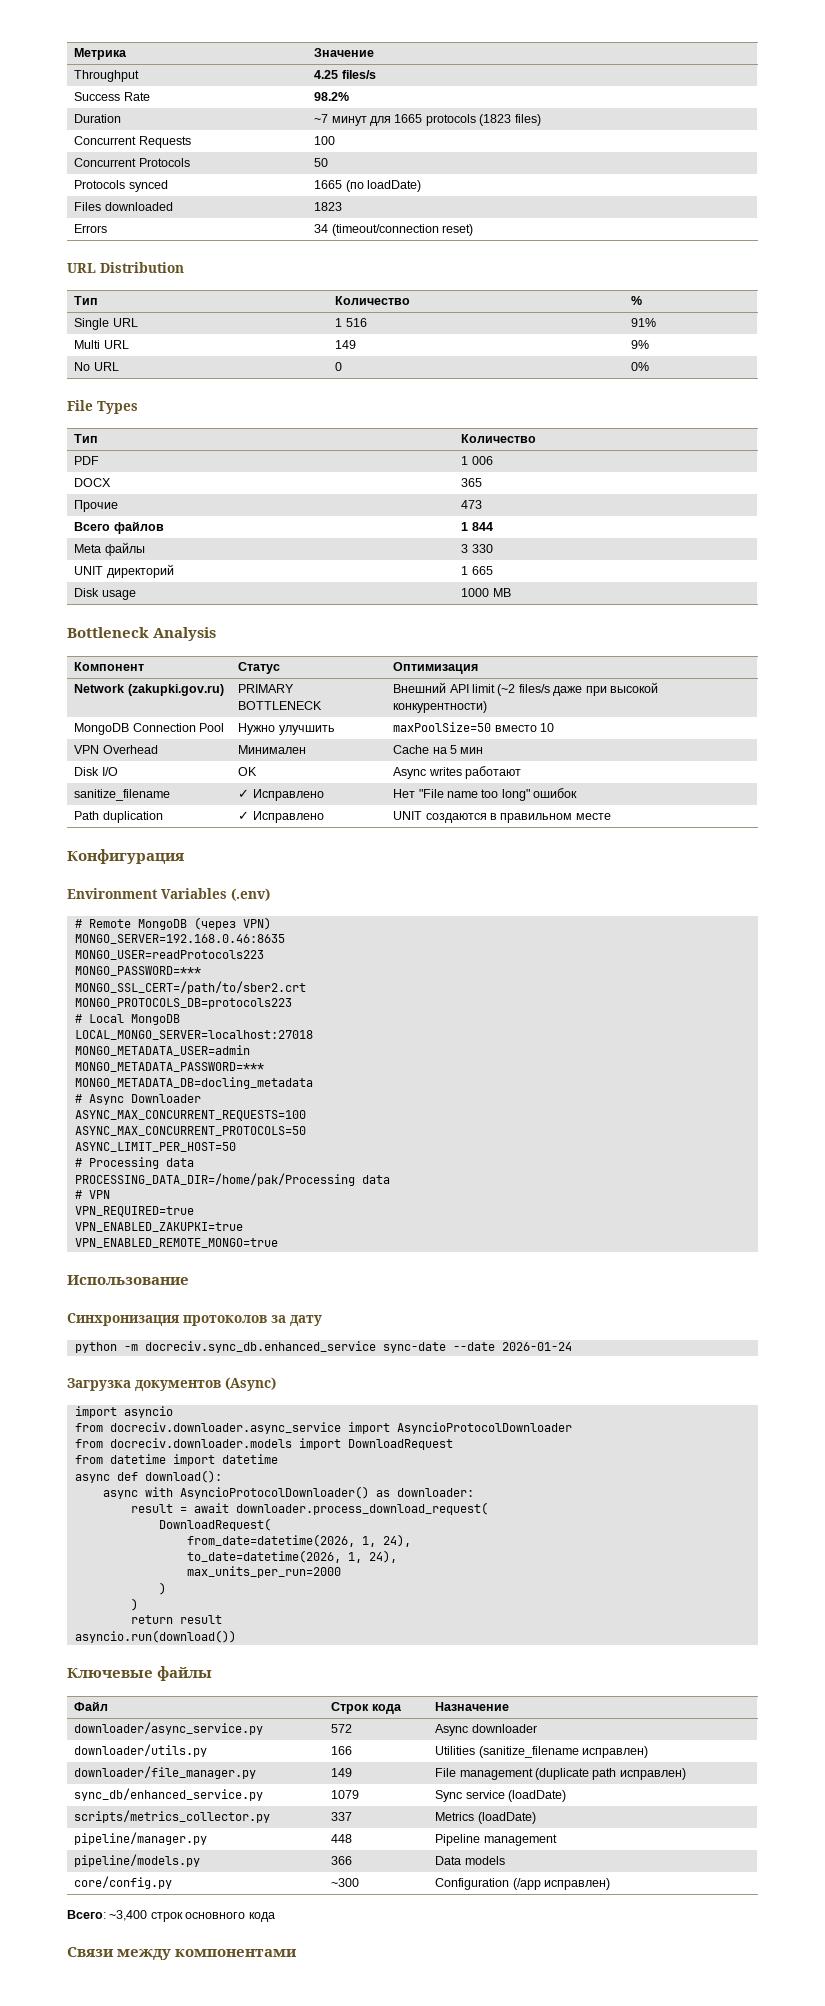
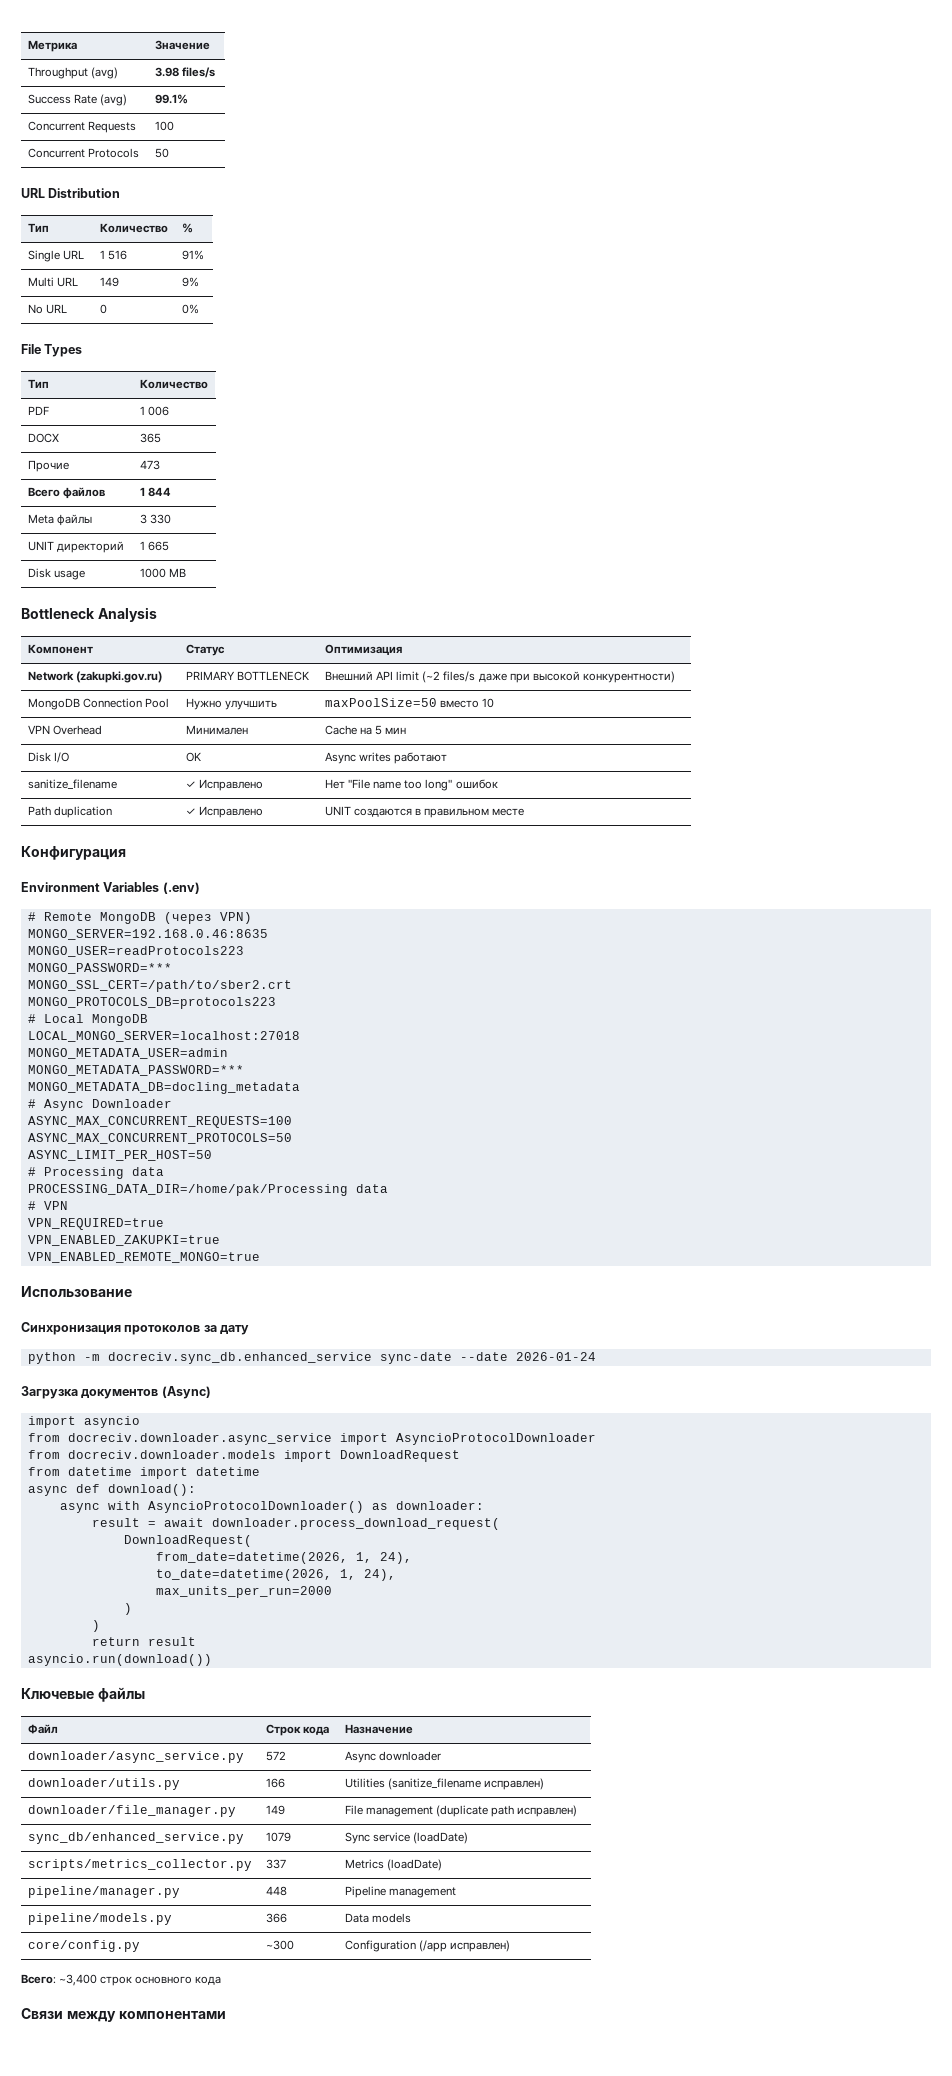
- Throughput | 4.25 files/s
+ Throughput (avg) | 3.98 files/s
- Success Rate | 98.2%
- Duration | ~7 минут для 1665 protocols (1823 files)
+ Success Rate (avg) | 99.1%
- Protocols synced | 1665 (по loadDate)
- Files downloaded | 1823
- Errors | 34 (timeout/connection reset)

